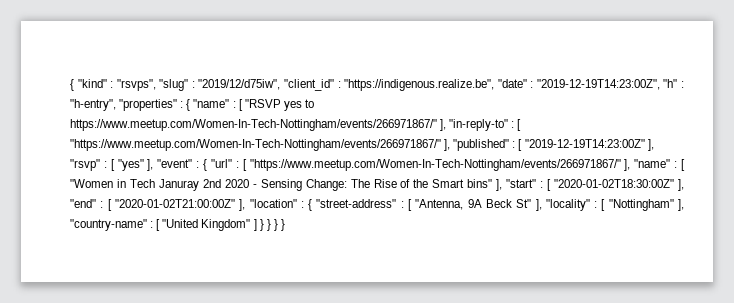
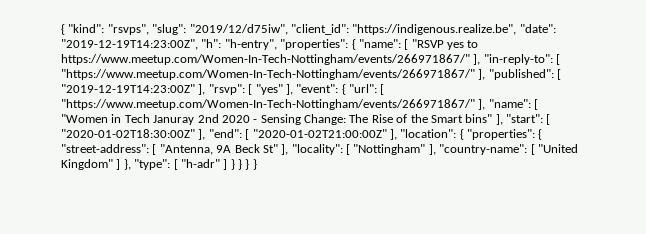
- { "kind" : "rsvps", "slug" : "2019/12/d75iw", "client_id" : "https://indigenous.realize.be", "date" : "2019-12-19T14:23:00Z", "h" : "h-entry", "properties" : { "name" : [ "RSVP yes to https://www.meetup.com/Women-In-Tech-Nottingham/events/266971867/" ], "in-reply-to" : [ "https://www.meetup.com/Women-In-Tech-Nottingham/events/266971867/" ], "published" : [ "2019-12-19T14:23:00Z" ], "rsvp" : [ "yes" ], "event" : { "url" : [ "https://www.meetup.com/Women-In-Tech-Nottingham/events/266971867/" ], "name" : [ "Women in Tech Januray 2nd 2020 - Sensing Change: The Rise of the Smart bins" ], "start" : [ "2020-01-02T18:30:00Z" ], "end" : [ "2020-01-02T21:00:00Z" ], "location" : { "street-address" : [ "Antenna, 9A Beck St" ], "locality" : [ "Nottingham" ], "country-name" : [ "United Kingdom" ] } } } }
+ { "kind": "rsvps", "slug": "2019/12/d75iw", "client_id": "https://indigenous.realize.be", "date": "2019-12-19T14:23:00Z", "h": "h-entry", "properties": { "name": [ "RSVP yes to https://www.meetup.com/Women-In-Tech-Nottingham/events/266971867/" ], "in-reply-to": [ "https://www.meetup.com/Women-In-Tech-Nottingham/events/266971867/" ], "published": [ "2019-12-19T14:23:00Z" ], "rsvp": [ "yes" ], "event": { "url": [ "https://www.meetup.com/Women-In-Tech-Nottingham/events/266971867/" ], "name": [ "Women in Tech Januray 2nd 2020 - Sensing Change: The Rise of the Smart bins" ], "start": [ "2020-01-02T18:30:00Z" ], "end": [ "2020-01-02T21:00:00Z" ], "location": { "properties": { "street-address": [ "Antenna, 9A Beck St" ], "locality": [ "Nottingham" ], "country-name": [ "United Kingdom" ] }, "type": [ "h-adr" ] } } } }

